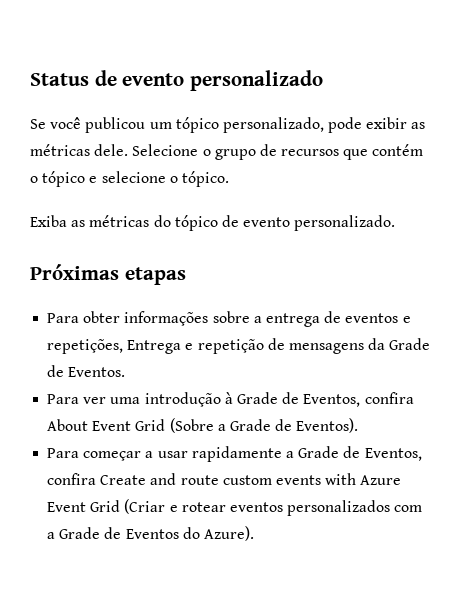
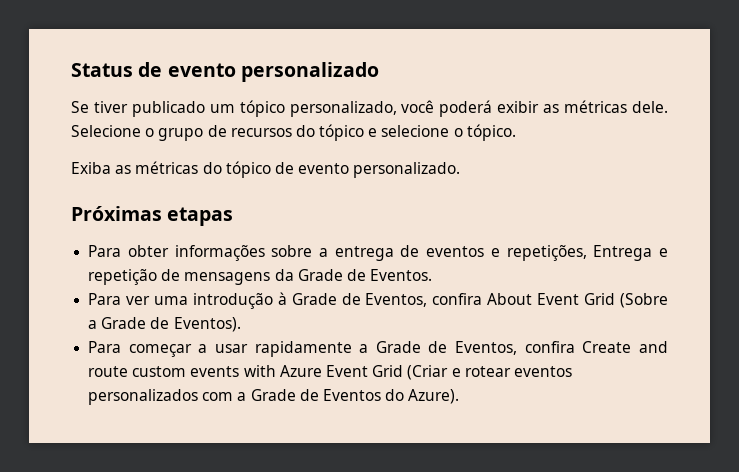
- Se você publicou um tópico personalizado, pode exibir as métricas dele.
+ Se tiver publicado um tópico personalizado, você poderá exibir as métricas dele.
- Selecione o grupo de recursos que contém o tópico e selecione o tópico.
+ Selecione o grupo de recursos do tópico e selecione o tópico.

